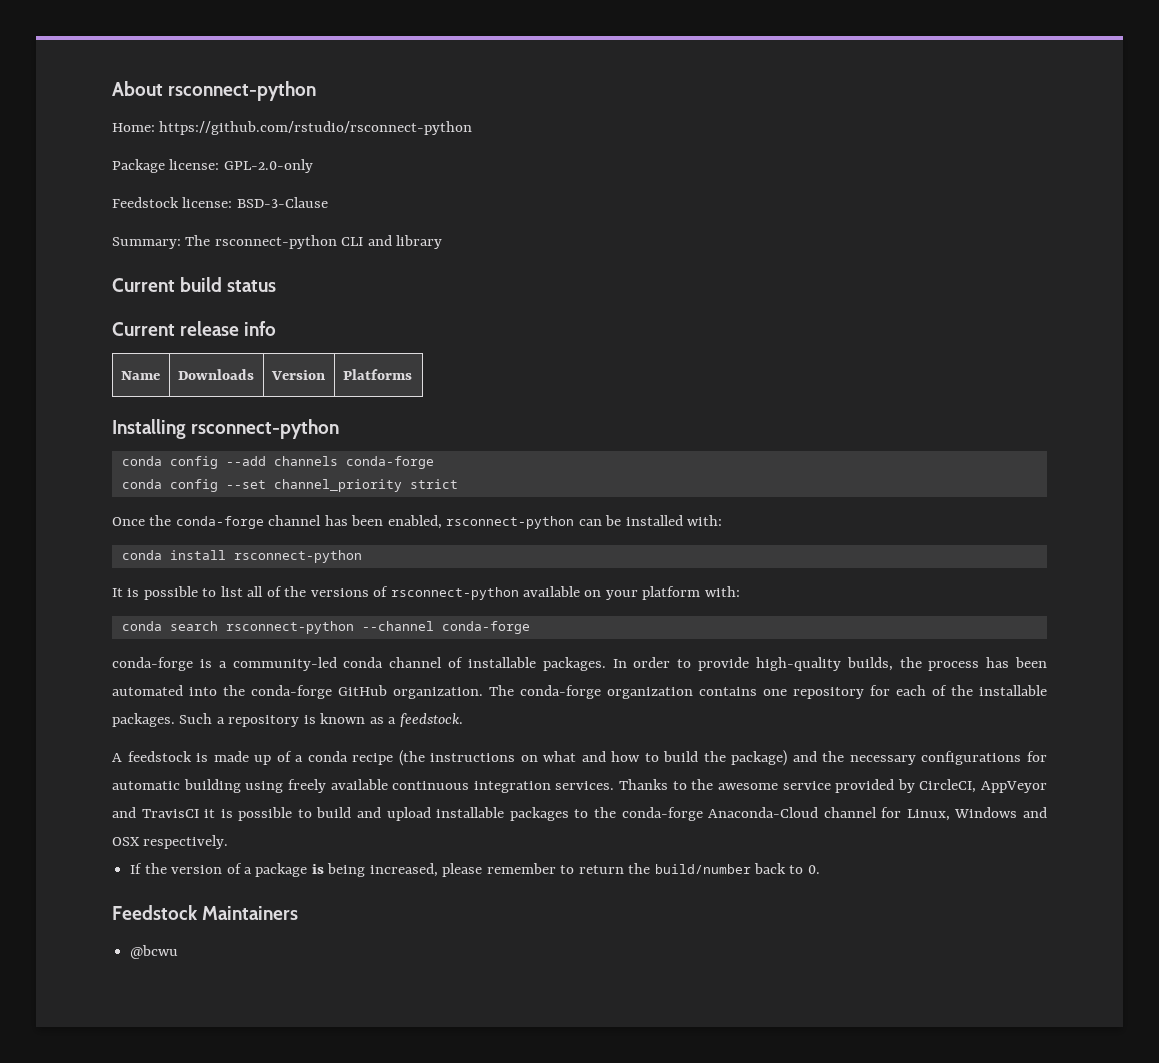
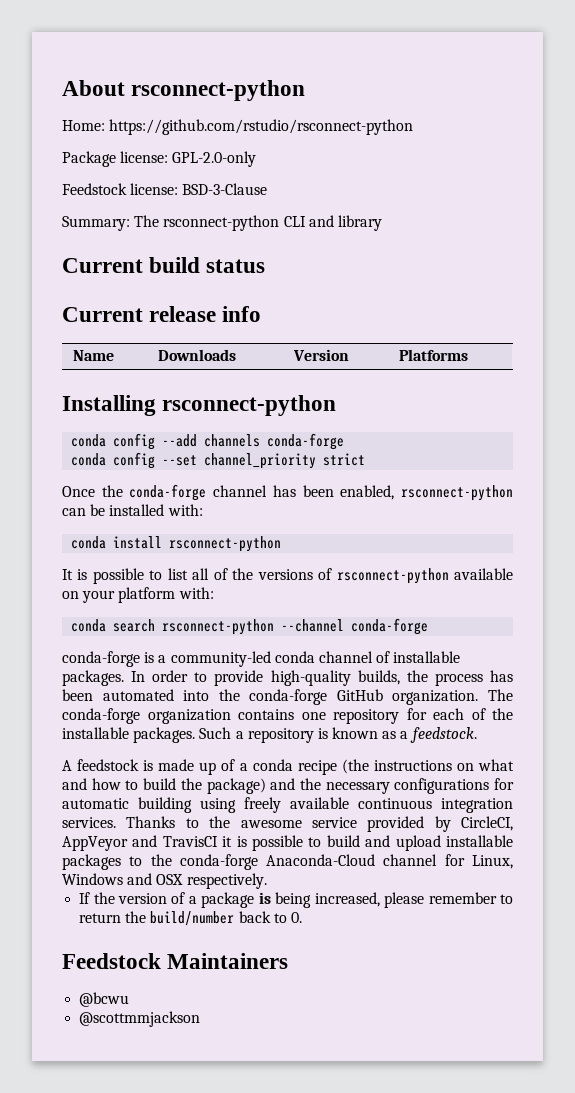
+ @scottmmjackson

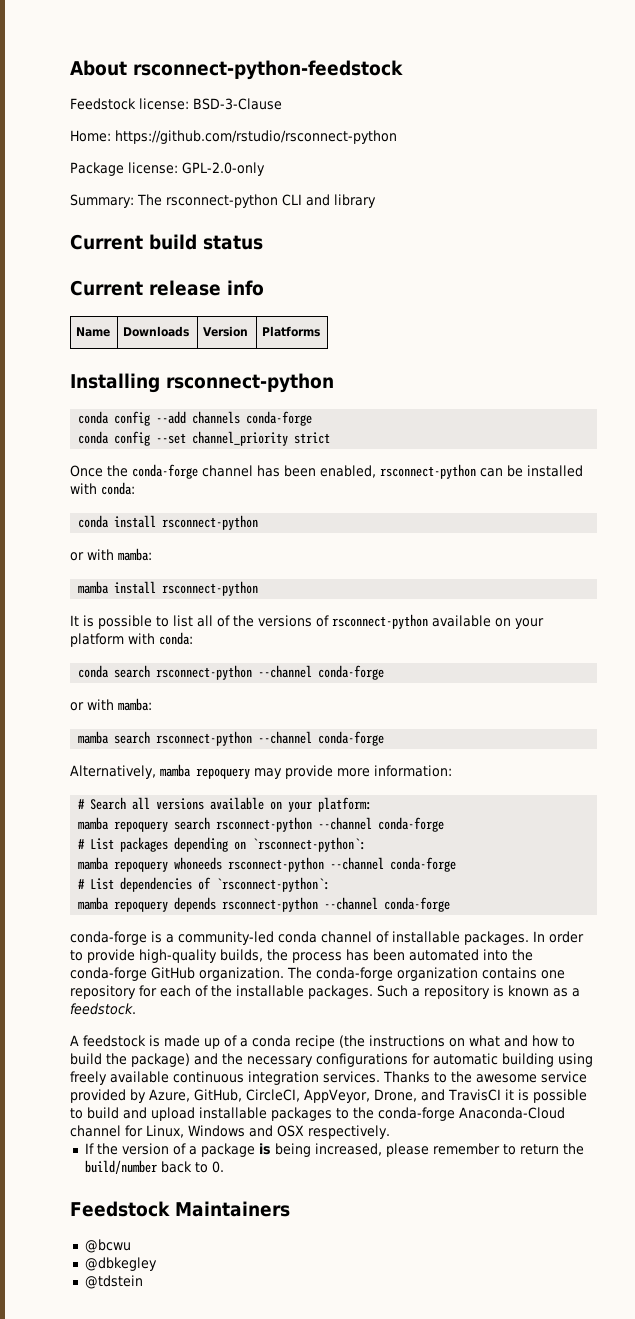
- About rsconnect-python
+ About rsconnect-python-feedstock
+ Feedstock license: BSD-3-Clause
- Feedstock license: BSD-3-Clause
- Once the conda-forge channel has been enabled, rsconnect-python can be installed with:
+ Once the conda-forge channel has been enabled, rsconnect-python can be installed with conda:
  conda install rsconnect-python
+ or with mamba:
+ mamba install rsconnect-python
- It is possible to list all of the versions of rsconnect-python available on your platform with:
+ It is possible to list all of the versions of rsconnect-python available on your platform with conda:
  conda search rsconnect-python --channel conda-forge
+ or with mamba:
+ mamba search rsconnect-python --channel conda-forge
+ Alternatively, mamba repoquery may provide more information:
+ # Search all versions available on your platform:
+ mamba repoquery search rsconnect-python --channel conda-forge
+ # List packages depending on `rsconnect-python`:
+ mamba repoquery whoneeds rsconnect-python --channel conda-forge
+ # List dependencies of `rsconnect-python`:
+ mamba repoquery depends rsconnect-python --channel conda-forge
- Thanks to the awesome service provided by CircleCI, AppVeyor and TravisCI it is possible to build and upload installable packages to the conda-forge Anaconda-Cloud channel for Linux, Windows and OSX respectively.
+ Thanks to the awesome service provided by Azure, GitHub, CircleCI, AppVeyor, Drone, and TravisCI it is possible to build and upload installable packages to the conda-forge Anaconda-Cloud channel for Linux, Windows and OSX respectively.
- @scottmmjackson
+ @dbkegley
+ @tdstein

